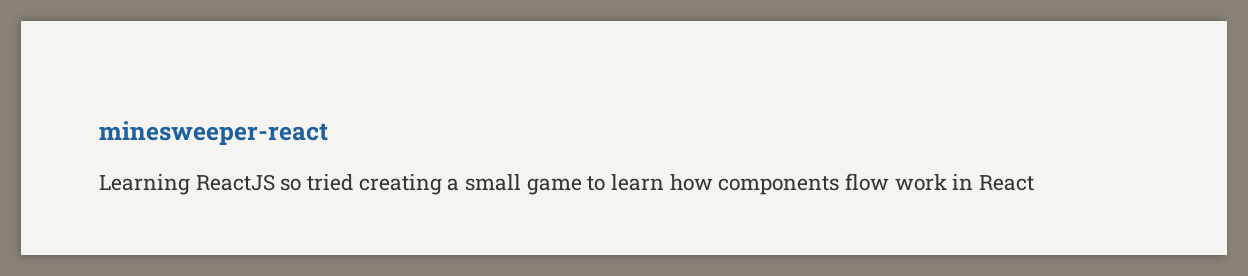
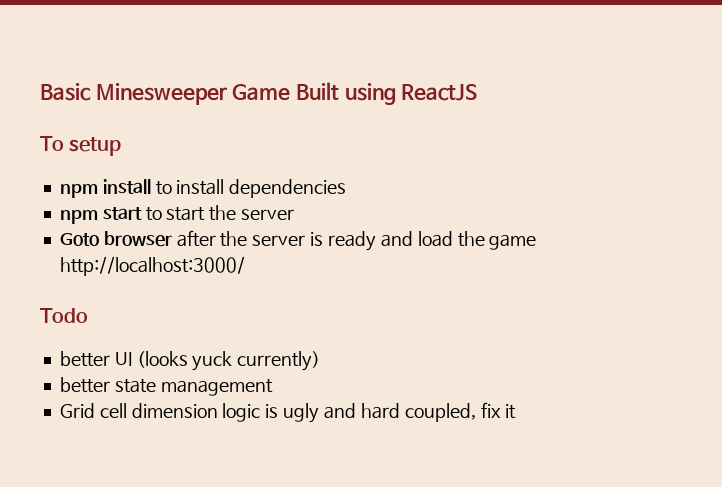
- minesweeper-react
- Learning ReactJS so tried creating a small game to learn how components flow work in React
+ Basic Minesweeper Game Built using ReactJS
+ To setup
+ npm install to install dependencies
+ npm start to start the server
+ Goto browser after the server is ready and load the game http://localhost:3000/
+ Todo
+ better UI (looks yuck currently)
+ better state management
+ Grid cell dimension logic is ugly and hard coupled, fix it

